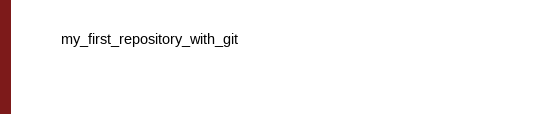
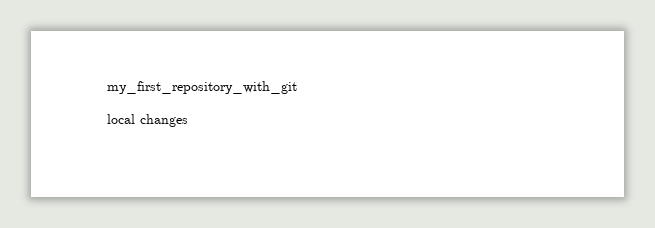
+ local changes

